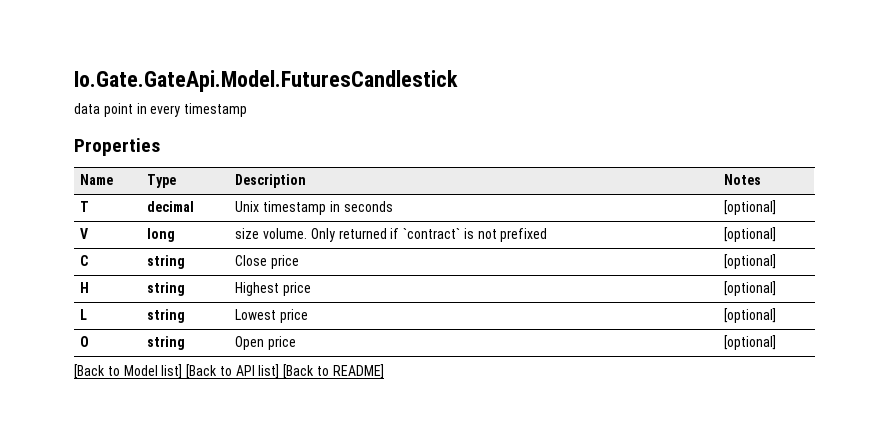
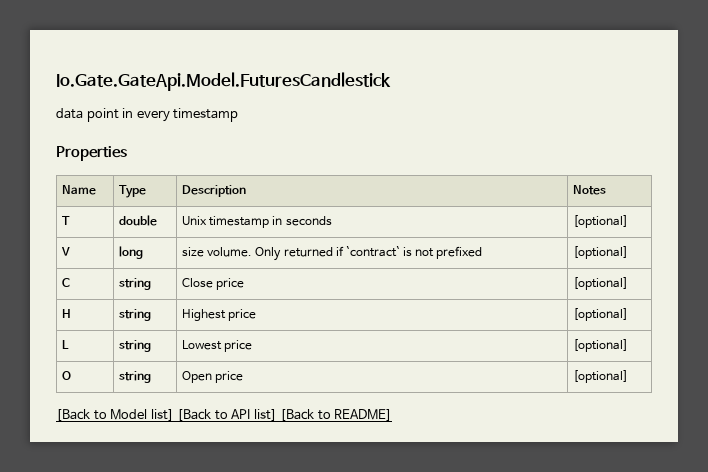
- T | decimal | Unix timestamp in seconds | [optional]
+ T | double | Unix timestamp in seconds | [optional]

